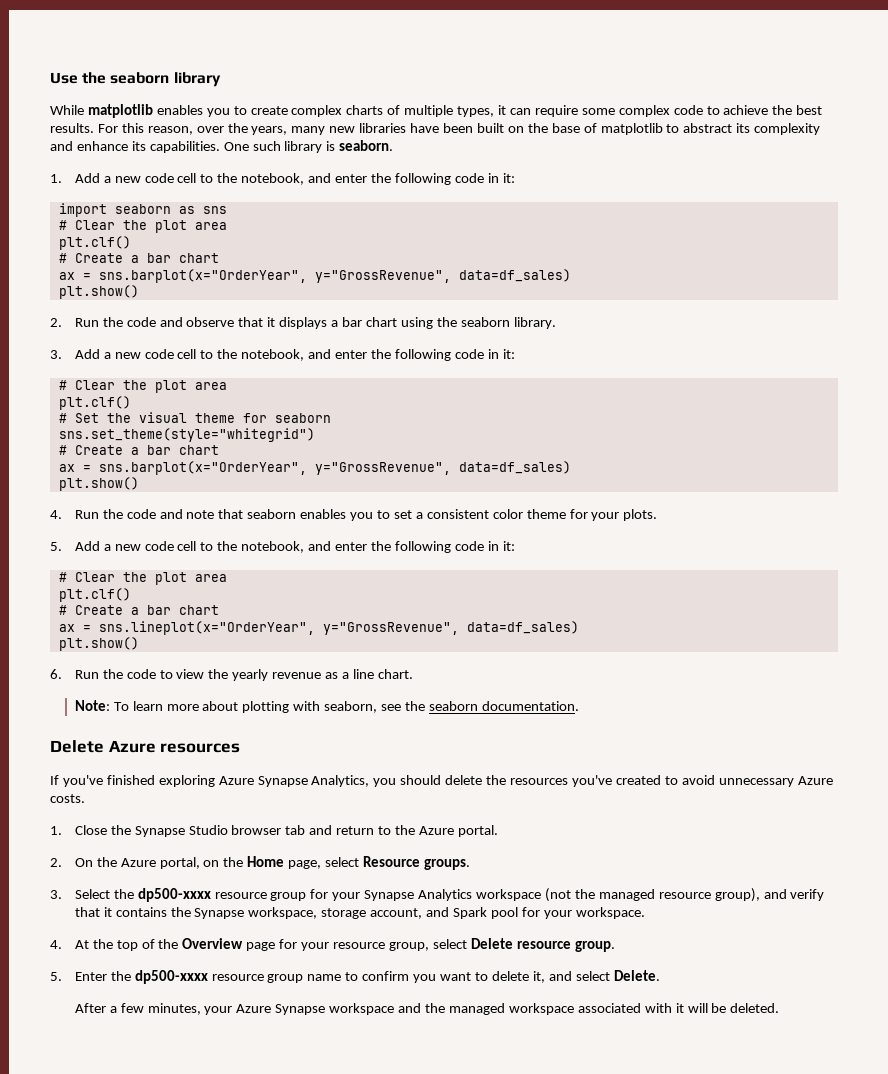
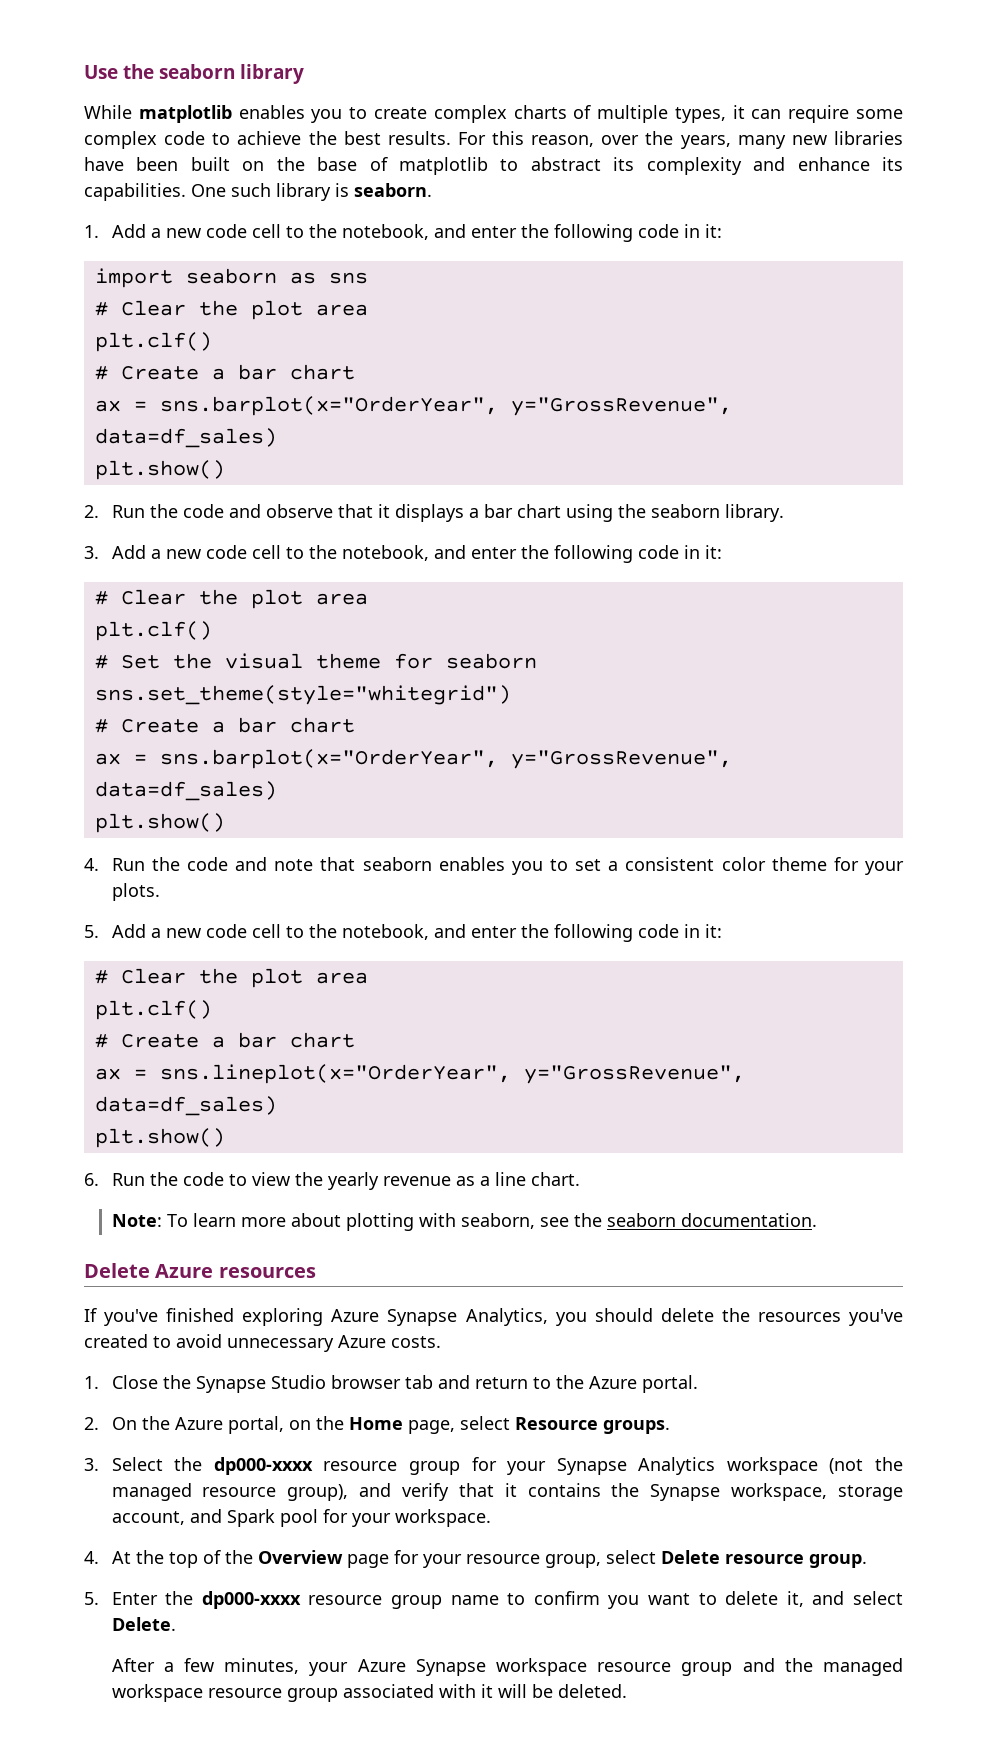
- 3. Select the dp500-xxxx resource group for your Synapse Analytics workspace (not the managed resource group), and verify that it contains the Synapse workspace, storage account, and Spark pool for your workspace.
+ 3. Select the dp000-xxxx resource group for your Synapse Analytics workspace (not the managed resource group), and verify that it contains the Synapse workspace, storage account, and Spark pool for your workspace.
- 5. Enter the dp500-xxxx resource group name to confirm you want to delete it, and select Delete.
+ 5. Enter the dp000-xxxx resource group name to confirm you want to delete it, and select Delete.
- After a few minutes, your Azure Synapse workspace and the managed workspace associated with it will be deleted.
+ After a few minutes, your Azure Synapse workspace resource group and the managed workspace resource group associated with it will be deleted.

